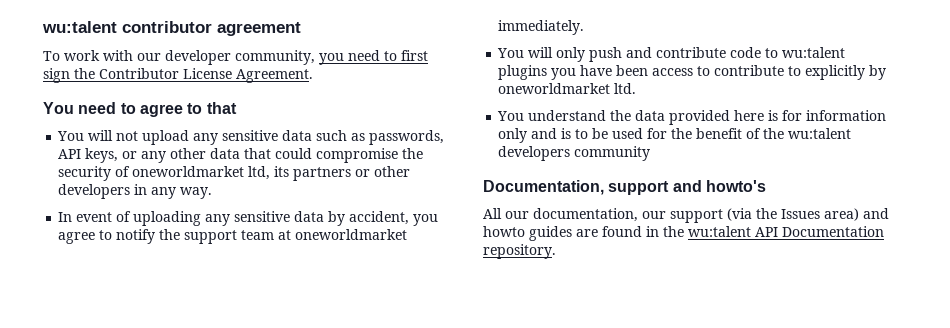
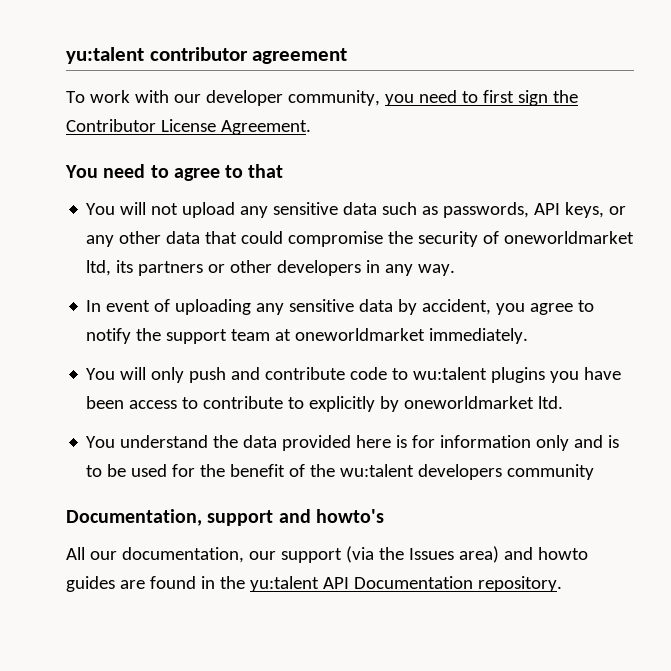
- wu:talent contributor agreement
+ yu:talent contributor agreement
- All our documentation, our support (via the Issues area) and howto guides are found in the wu:talent API Documentation repository.
+ All our documentation, our support (via the Issues area) and howto guides are found in the yu:talent API Documentation repository.

